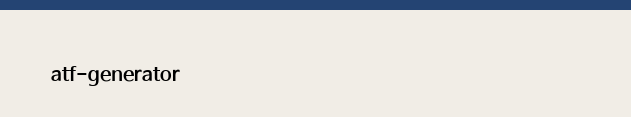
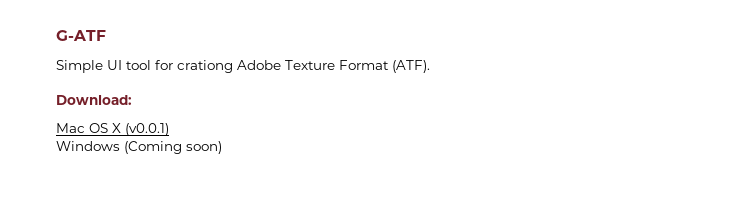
- atf-generator
+ G-ATF
+ Simple UI tool for crationg Adobe Texture Format (ATF).
+ Download:
+ Mac OS X (v0.0.1)
+ Windows (Coming soon)

